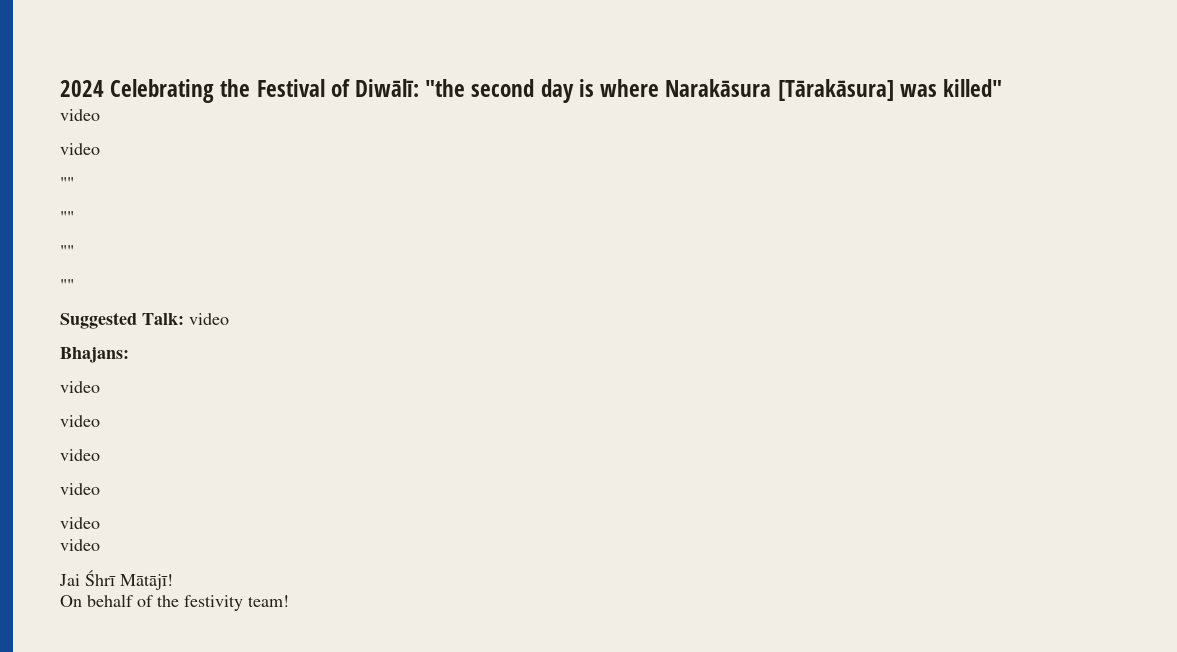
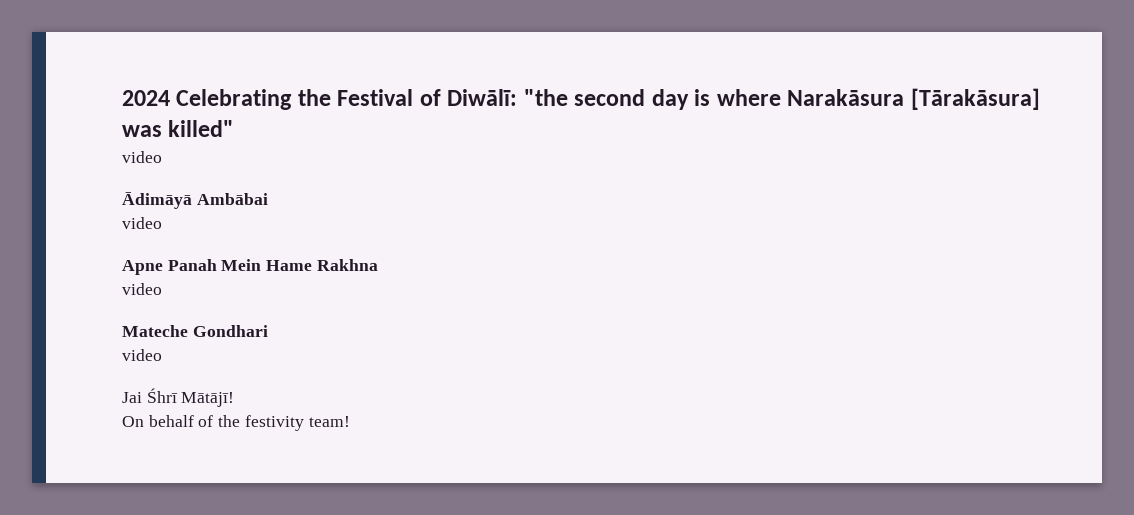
  2024 Celebrating the Festival of Diwālī: "the second day is where Narakāsura [Tārakāsura] was killed"
  video
+ Ādimāyā Ambābai
  video
- ""
- ""
- ""
- ""
- Suggested Talk: video
- Bhajans:
+ Apne Panah Mein Hame Rakhna
  video
- video
- video
- video
- video
+ Mateche Gondhari

